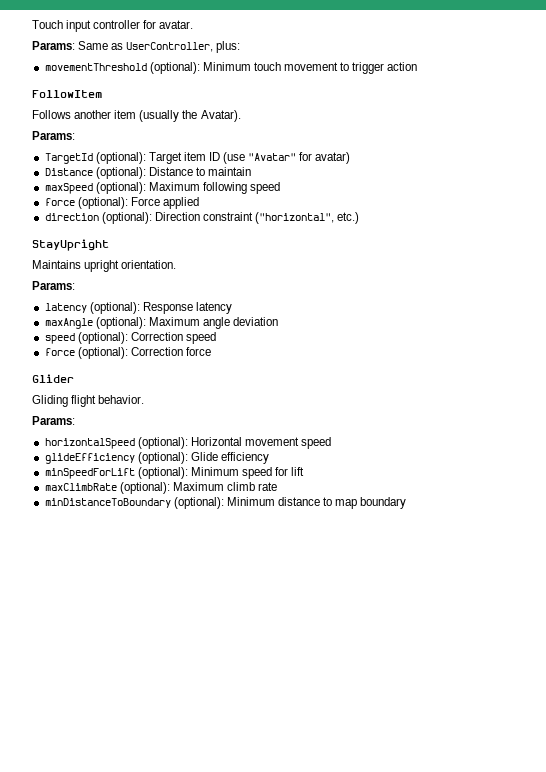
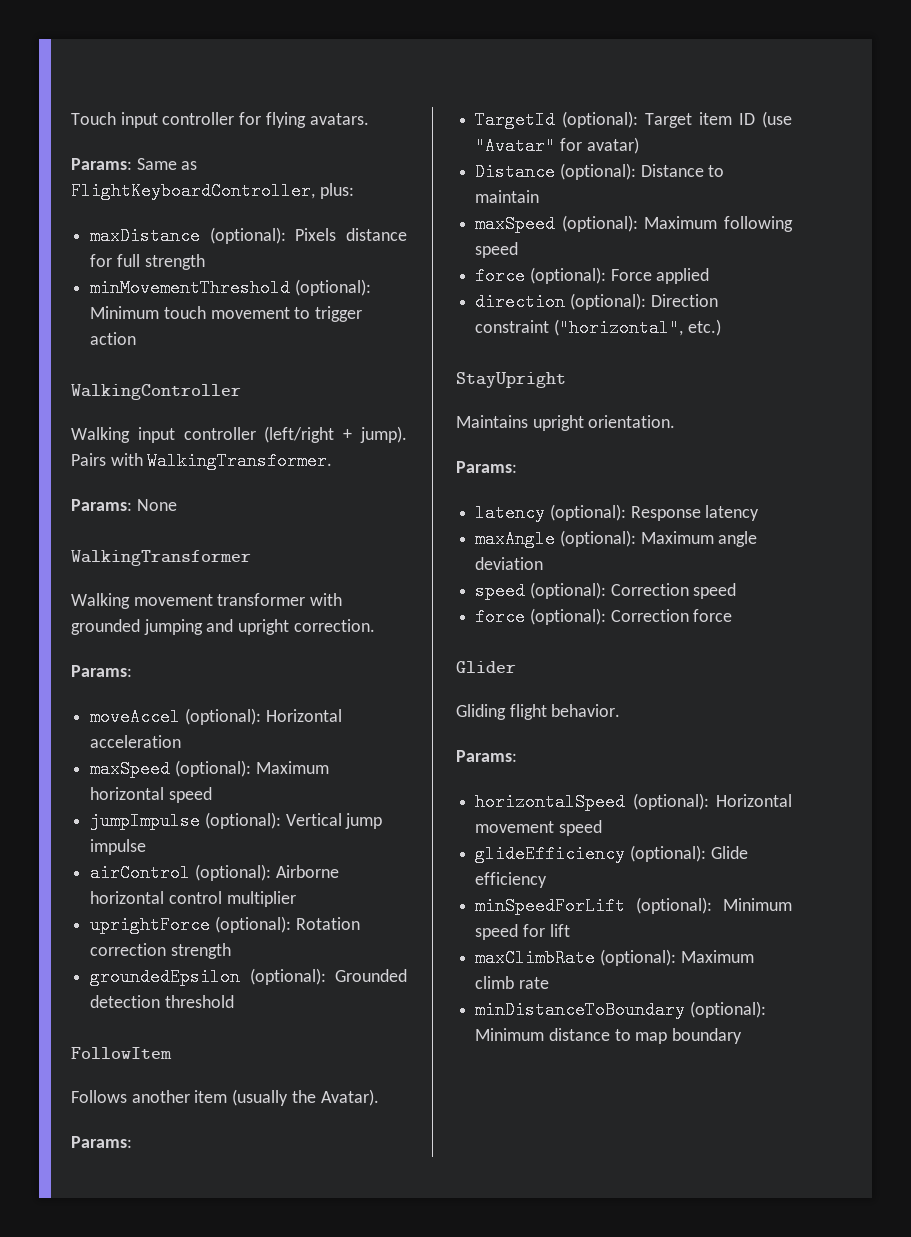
- Touch input controller for avatar.
+ Touch input controller for flying avatars.
- Params: Same as UserController, plus:
+ Params: Same as FlightKeyboardController, plus:
- movementThreshold (optional): Minimum touch movement to trigger action
+ maxDistance (optional): Pixels distance for full strength
+ minMovementThreshold (optional): Minimum touch movement to trigger action
+ WalkingController
+ Walking input controller (left/right + jump). Pairs with WalkingTransformer.
+ Params: None
+ WalkingTransformer
+ Walking movement transformer with grounded jumping and upright correction.
+ Params:
+ moveAccel (optional): Horizontal acceleration
+ maxSpeed (optional): Maximum horizontal speed
+ jumpImpulse (optional): Vertical jump impulse
+ airControl (optional): Airborne horizontal control multiplier
+ uprightForce (optional): Rotation correction strength
+ groundedEpsilon (optional): Grounded detection threshold

